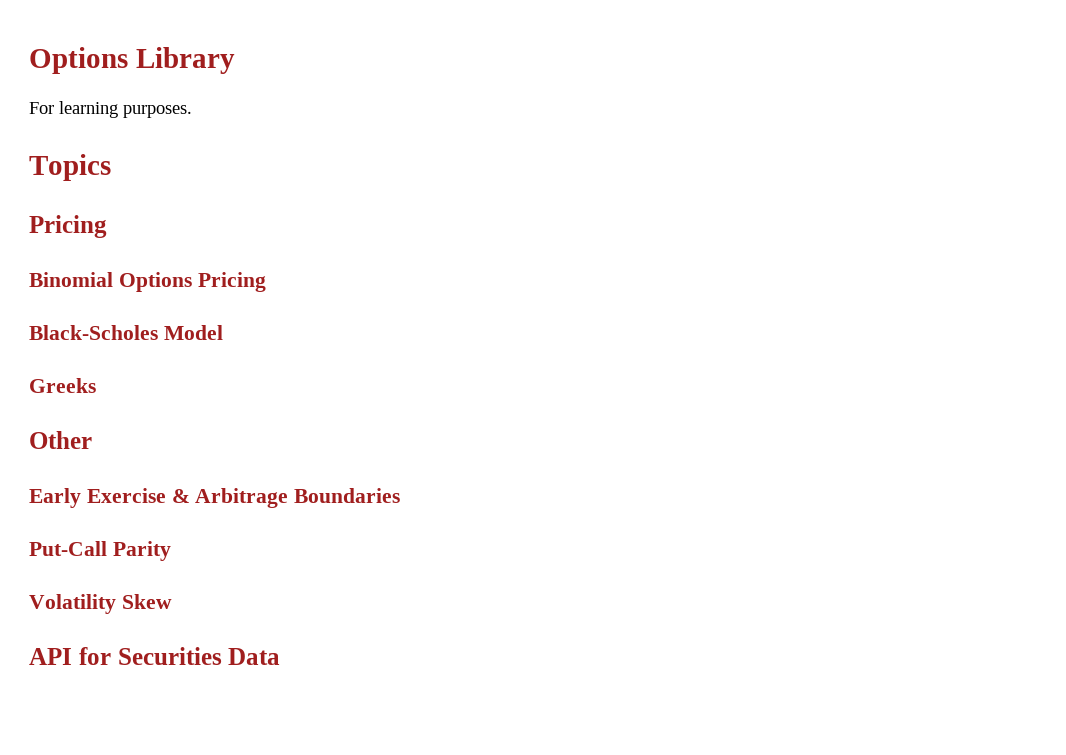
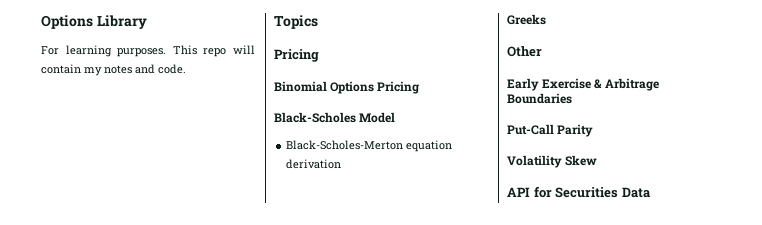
+ This repo will contain my notes and code.
+ Black-Scholes-Merton equation derivation

